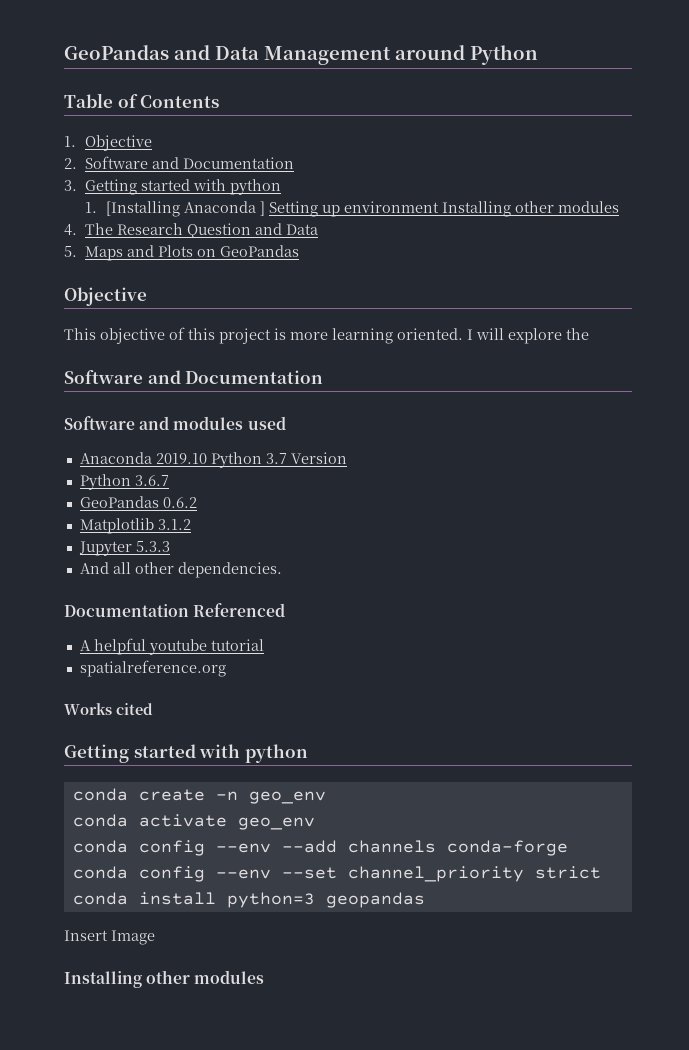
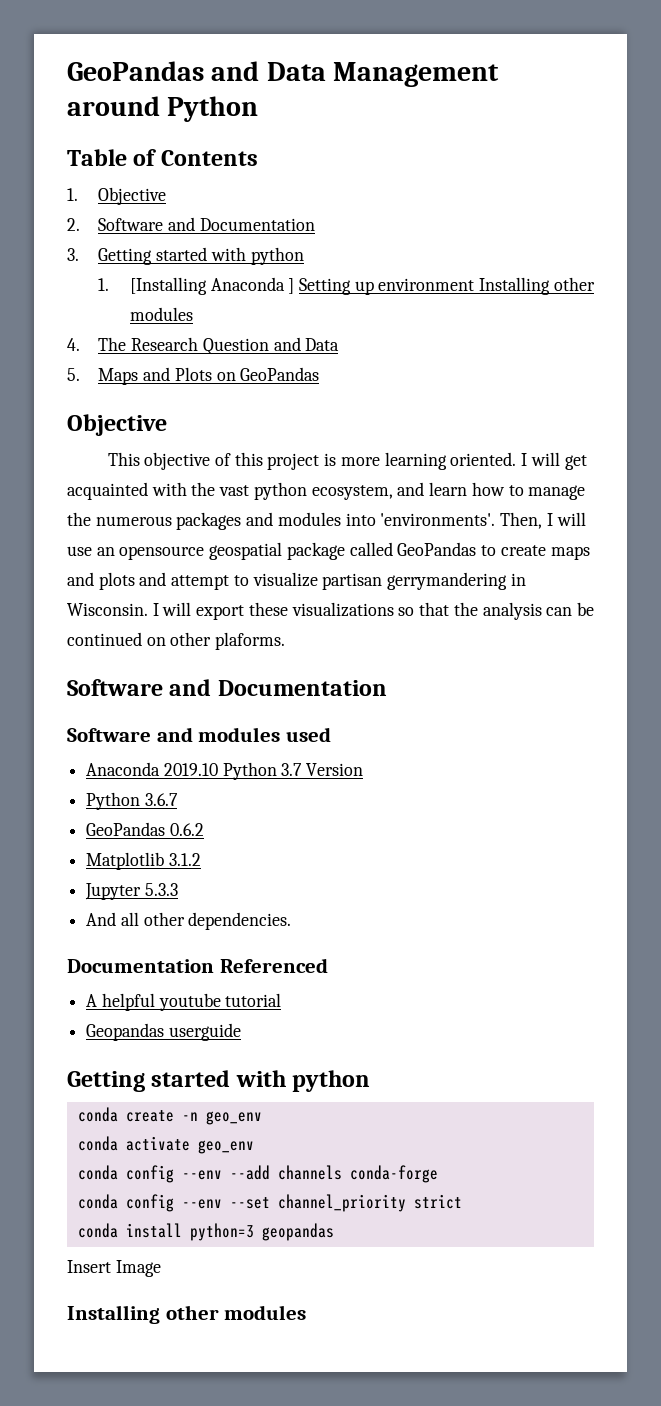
- I will explore the
+ I will get acquainted with the vast python ecosystem, and learn how to manage the numerous packages and modules into 'environments'. Then, I will use an opensource geospatial package called GeoPandas to create maps and plots and attempt to visualize partisan gerrymandering in Wisconsin. I will export these visualizations so that the analysis can be continued on other plaforms.
- spatialreference.org
- Works cited
+ Geopandas userguide

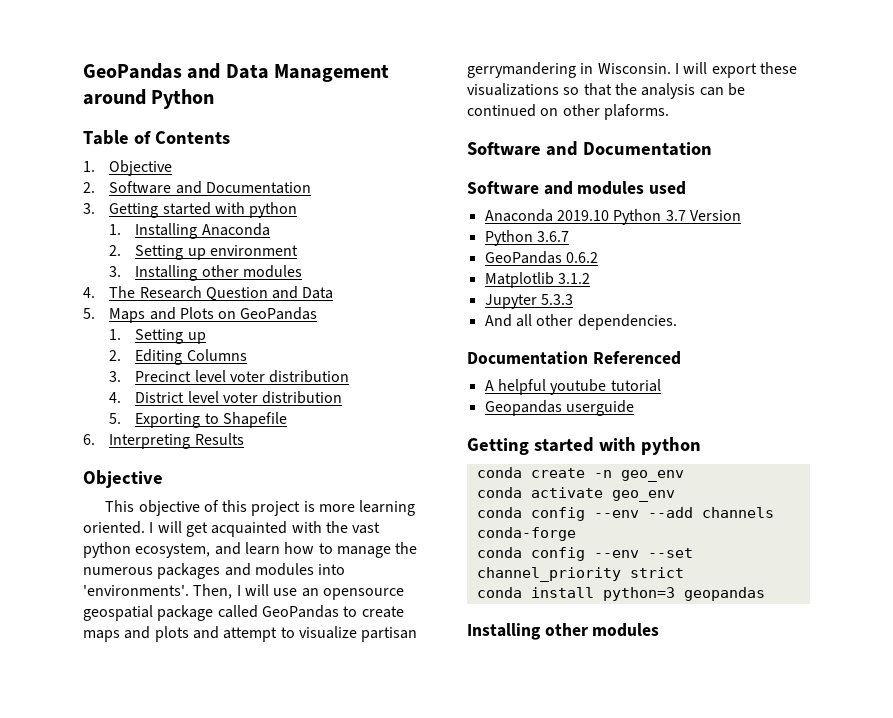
- 1. [Installing Anaconda ] Setting up environment Installing other modules
+ 1. Installing Anaconda
+ 2. Setting up environment
+ 3. Installing other modules
+ 1. Setting up
+ 2. Editing Columns
+ 3. Precinct level voter distribution
+ 4. District level voter distribution
+ 5. Exporting to Shapefile
+ 6. Interpreting Results
- Insert Image

